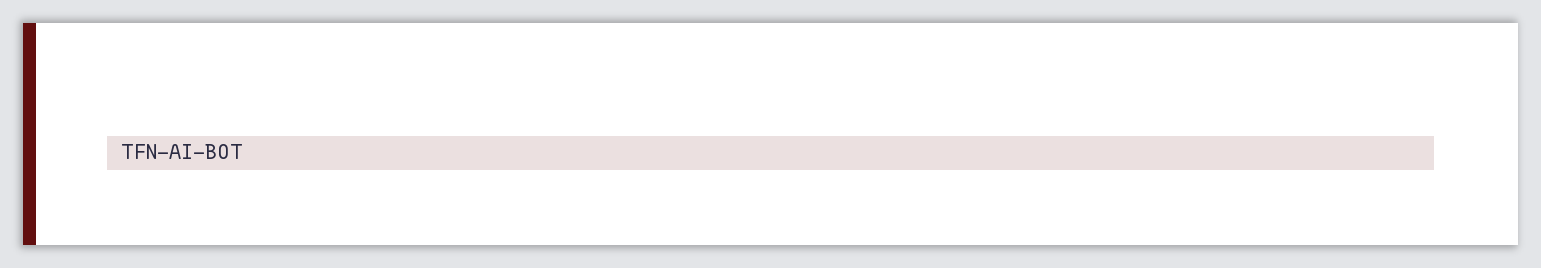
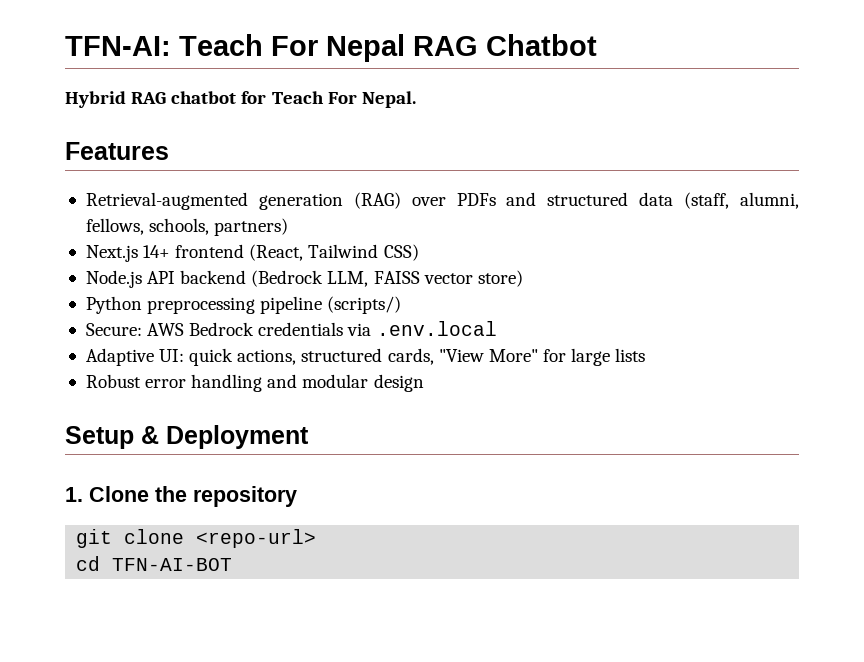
- TFN-AI-BOT
+ TFN-AI: Teach For Nepal RAG Chatbot
+ Hybrid RAG chatbot for Teach For Nepal.
+ Features
+ Retrieval-augmented generation (RAG) over PDFs and structured data (staff, alumni, fellows, schools, partners)
+ Next.js 14+ frontend (React, Tailwind CSS)
+ Node.js API backend (Bedrock LLM, FAISS vector store)
+ Python preprocessing pipeline (scripts/)
+ Secure: AWS Bedrock credentials via .env.local
+ Adaptive UI: quick actions, structured cards, "View More" for large lists
+ Robust error handling and modular design
+ Setup & Deployment
+ 1. Clone the repository
+ git clone <repo-url>
+ cd TFN-AI-BOT

